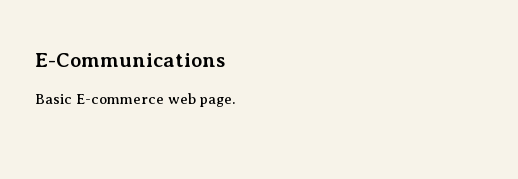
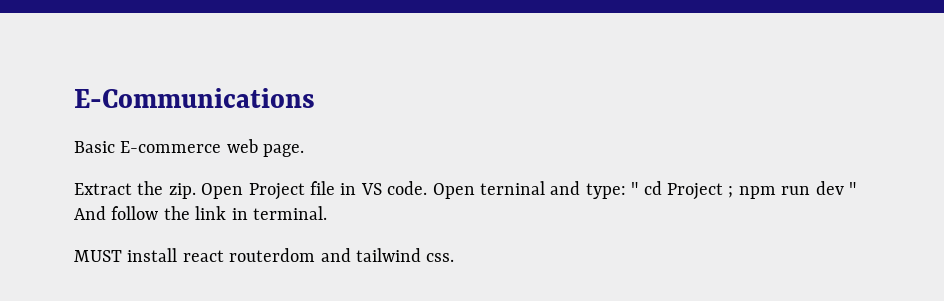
+ Extract the zip. Open Project file in VS code. Open terninal and type: " cd Project ; npm run dev " And follow the link in terminal.
+ MUST install react routerdom and tailwind css.

